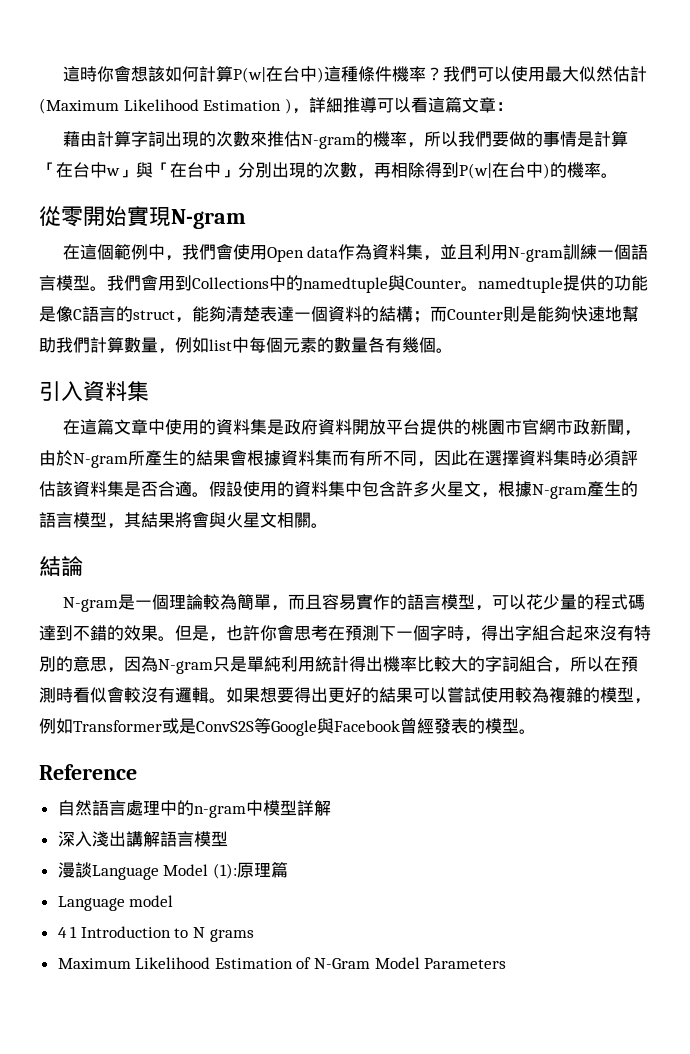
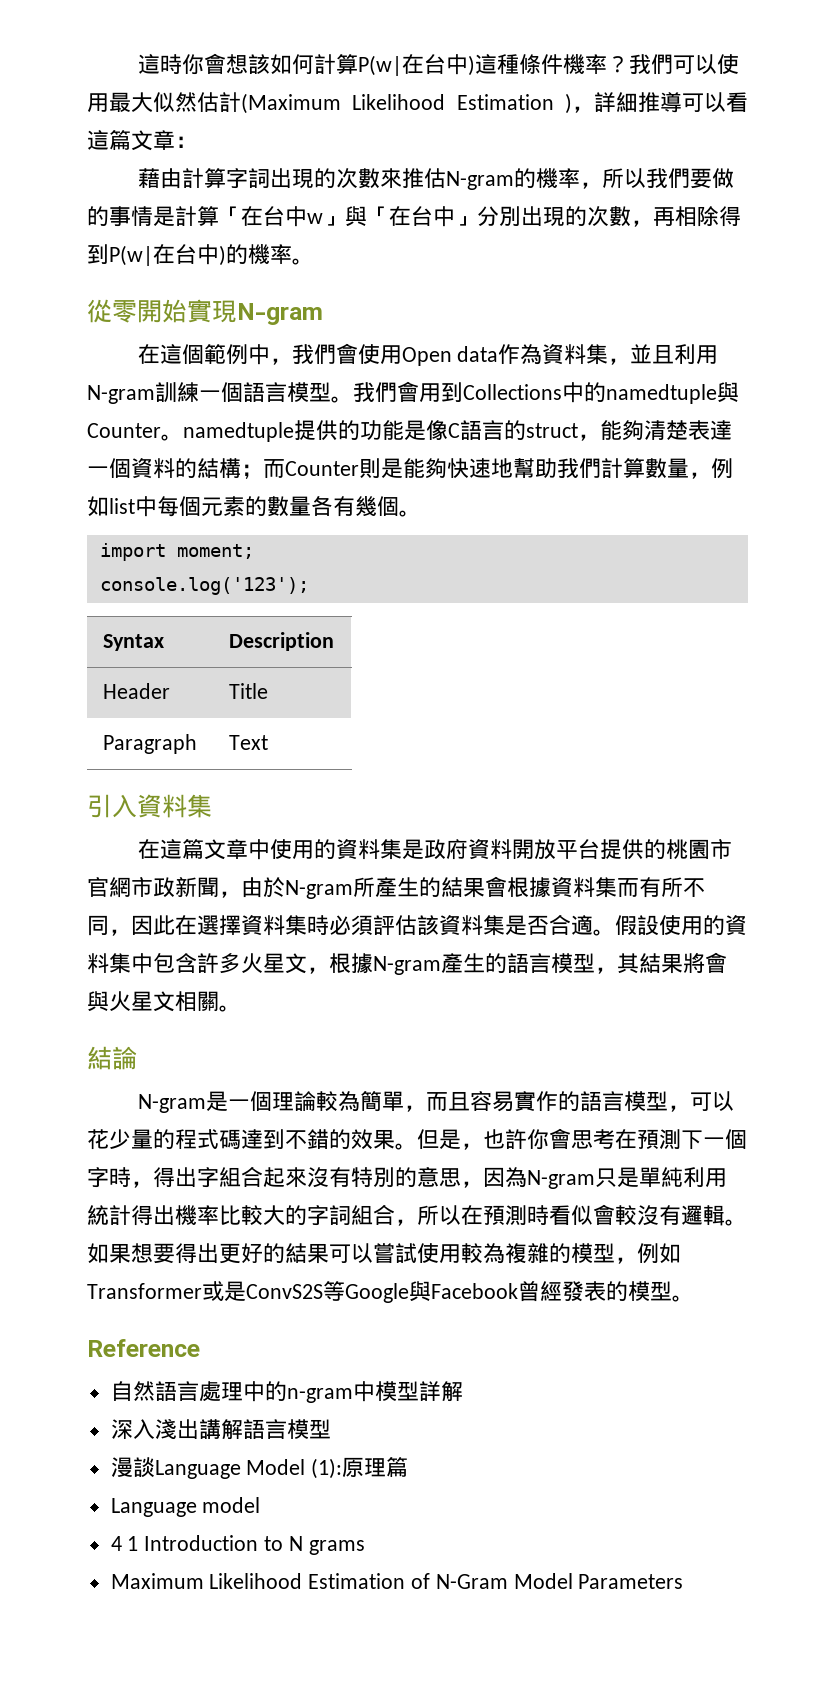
+ import moment;
+ console.log('123');
+ Syntax | Description
+ Header | Title
+ Paragraph | Text

